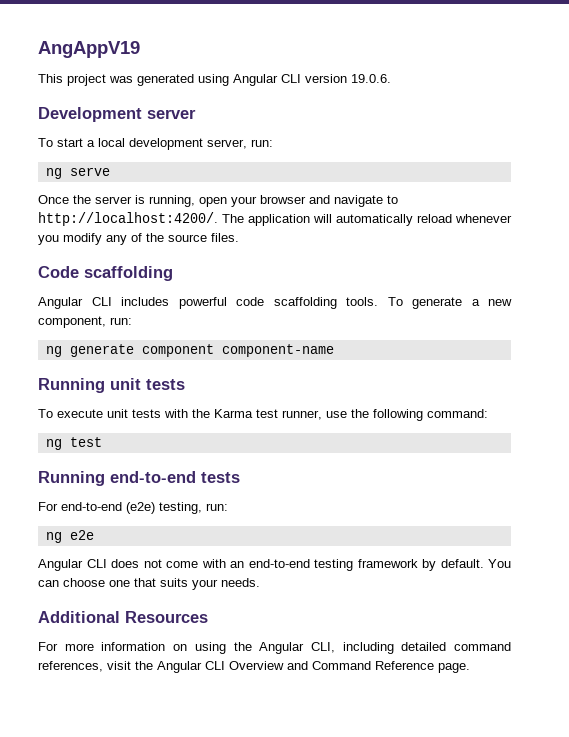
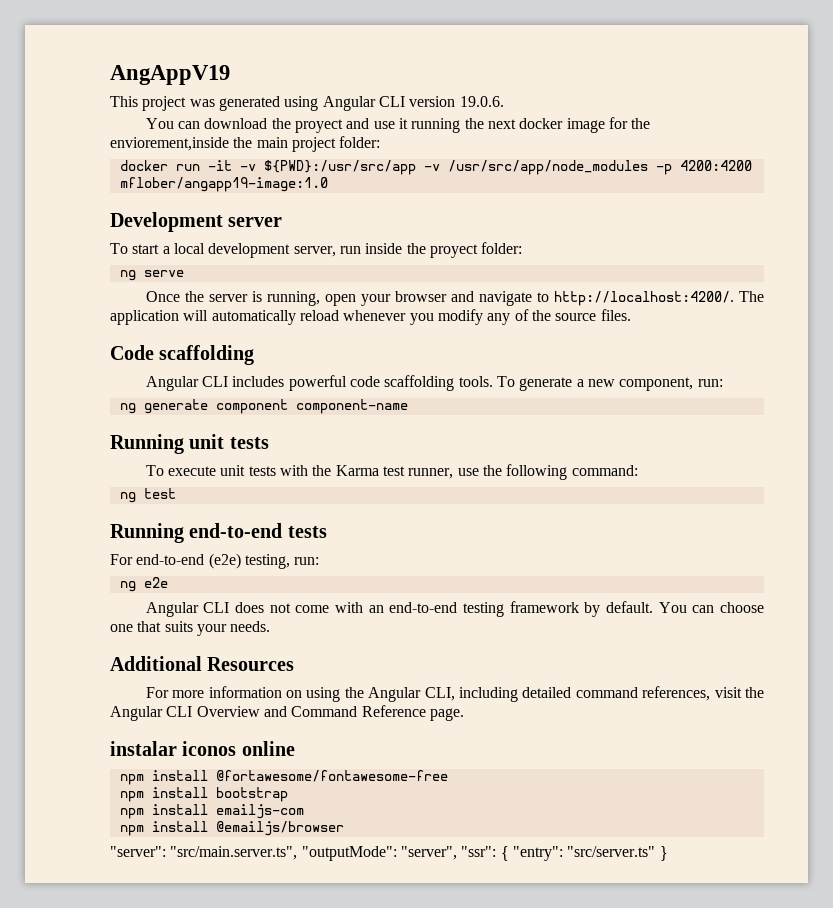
+ You can download the proyect and use it running the next docker image for the enviorement,inside the main project folder:
+ docker run -it -v ${PWD}:/usr/src/app -v /usr/src/app/node_modules -p 4200:4200 mflober/angapp19-image:1.0
- To start a local development server, run:
+ To start a local development server, run inside the proyect folder:
+ instalar iconos online
+ npm install @fortawesome/fontawesome-free
+ npm install bootstrap
+ npm install emailjs-com
+ npm install @emailjs/browser
+ "server": "src/main.server.ts", "outputMode": "server", "ssr": { "entry": "src/server.ts" }

